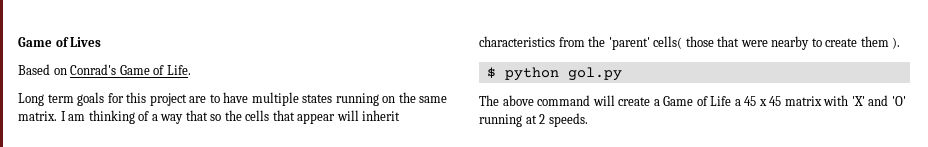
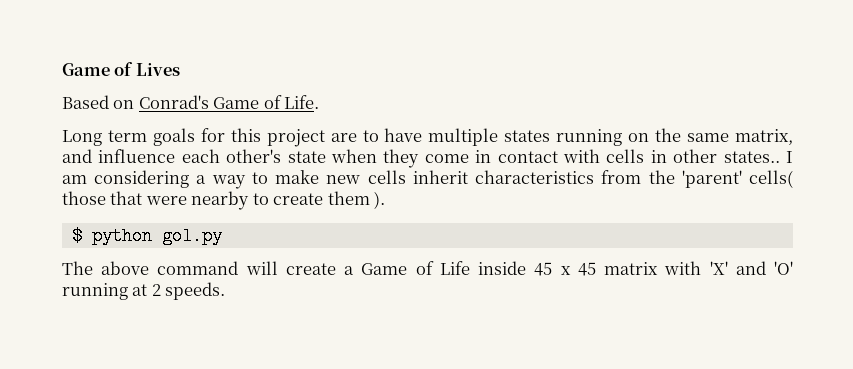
- Long term goals for this project are to have multiple states running on the same matrix. I am thinking of a way that so the cells that appear will inherit characteristics from the 'parent' cells( those that were nearby to create them ).
+ Long term goals for this project are to have multiple states running on the same matrix, and influence each other's state when they come in contact with cells in other states.. I am considering a way to make new cells inherit characteristics from the 'parent' cells( those that were nearby to create them ).
- The above command will create a Game of Life a 45 x 45 matrix with 'X' and 'O' running at 2 speeds.
+ The above command will create a Game of Life inside 45 x 45 matrix with 'X' and 'O' running at 2 speeds.

